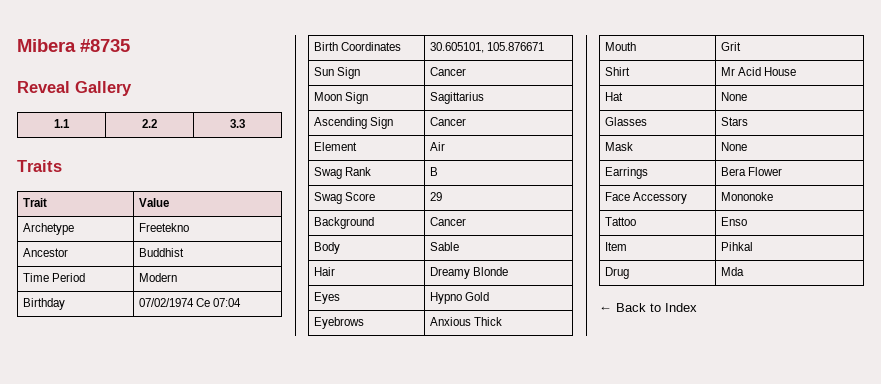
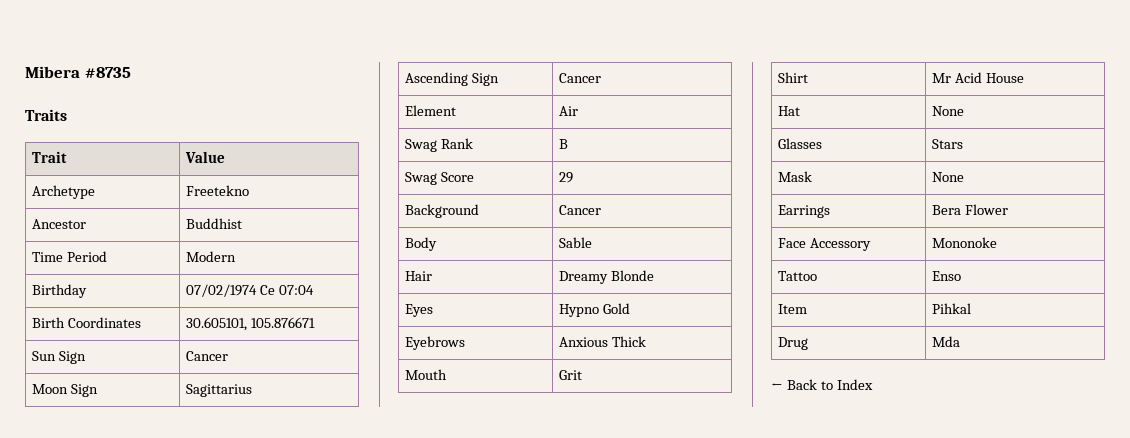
- Reveal Gallery
- 1.1 | 2.2 | 3.3

